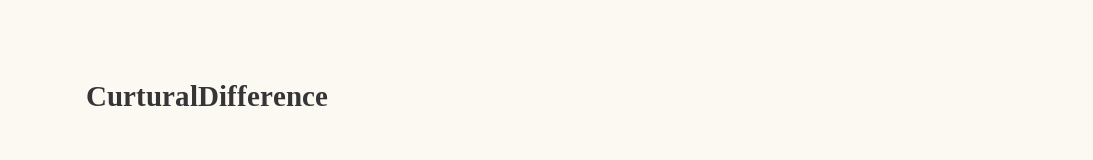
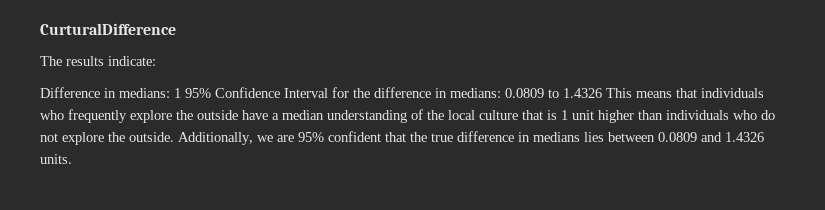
+ The results indicate:
+ Difference in medians: 1 95% Confidence Interval for the difference in medians: 0.0809 to 1.4326 This means that individuals who frequently explore the outside have a median understanding of the local culture that is 1 unit higher than individuals who do not explore the outside. Additionally, we are 95% confident that the true difference in medians lies between 0.0809 and 1.4326 units.

